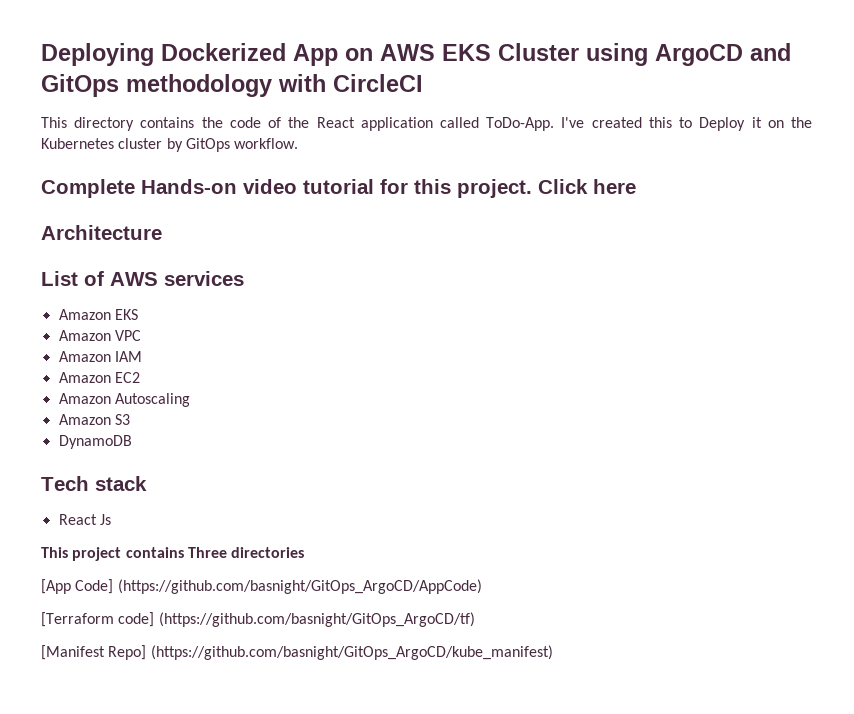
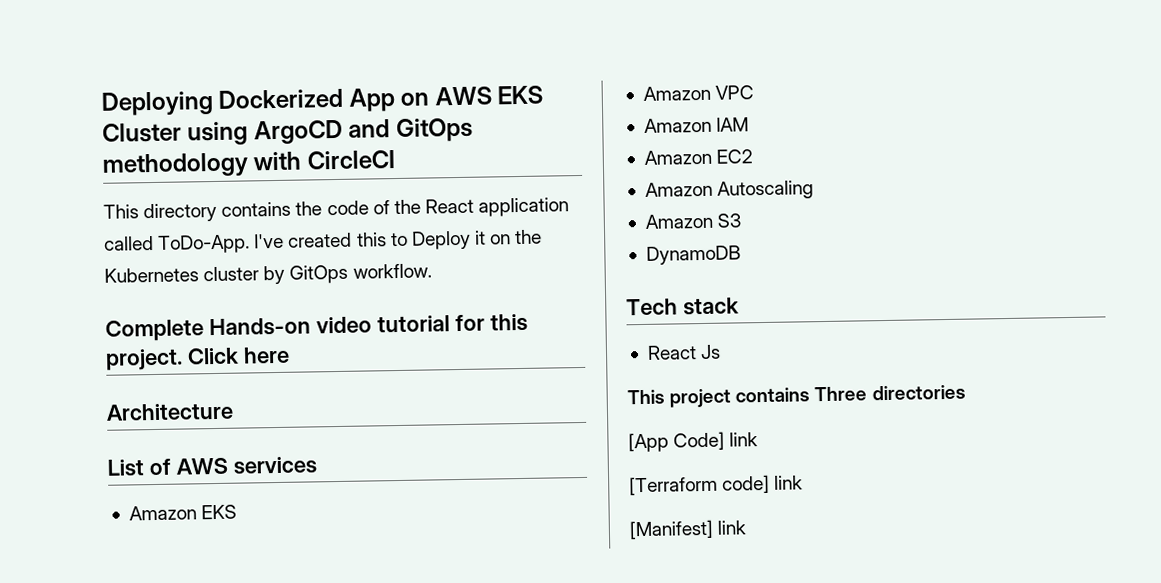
- [App Code] (https://github.com/basnight/GitOps_ArgoCD/AppCode)
+ [App Code] link
- [Terraform code] (https://github.com/basnight/GitOps_ArgoCD/tf)
- [Manifest Repo] (https://github.com/basnight/GitOps_ArgoCD/kube_manifest)
+ [Terraform code] link
+ [Manifest] link

